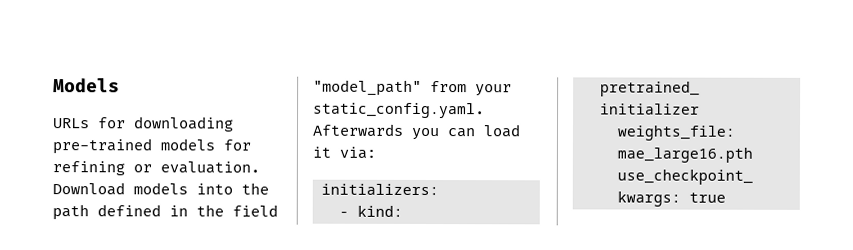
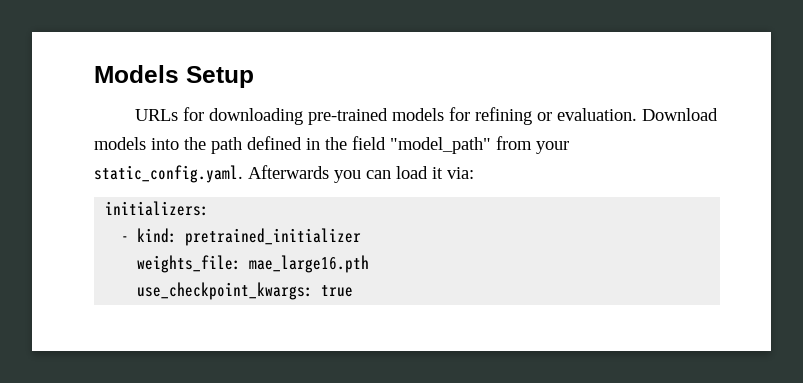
- Models
+ Models Setup

